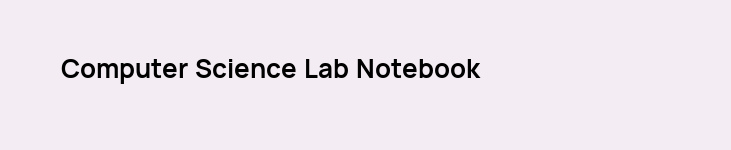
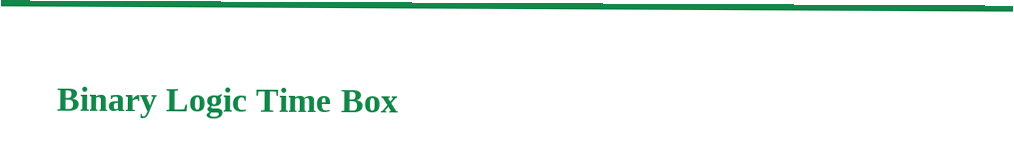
- Computer Science Lab Notebook
+ Binary Logic Time Box

